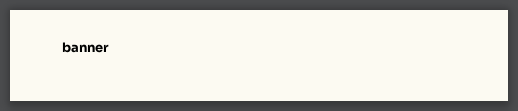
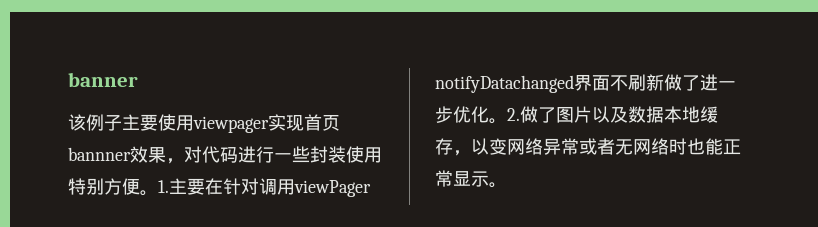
+ 该例子主要使用viewpager实现首页bannner效果，对代码进行一些封装使用特别方便。1.主要在针对调用viewPager notifyDatachanged界面不刷新做了进一步优化。2.做了图片以及数据本地缓存，以变网络异常或者无网络时也能正常显示。

